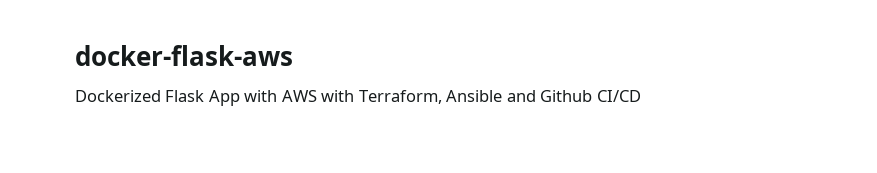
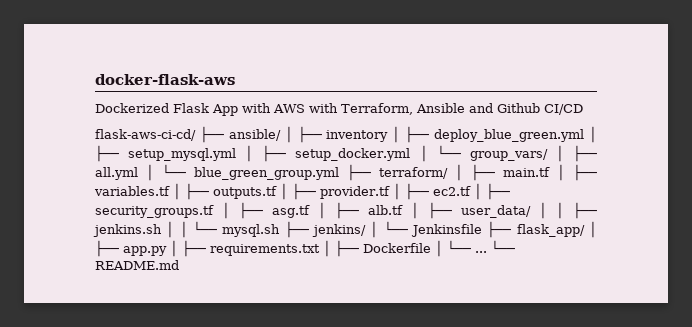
+ flask-aws-ci-cd/ ├── ansible/ │ ├── inventory │ ├── deploy_blue_green.yml │ ├── setup_mysql.yml │ ├── setup_docker.yml │ └── group_vars/ │ ├── all.yml │ └── blue_green_group.yml ├── terraform/ │ ├── main.tf │ ├── variables.tf │ ├── outputs.tf │ ├── provider.tf │ ├── ec2.tf │ ├── security_groups.tf │ ├── asg.tf │ ├── alb.tf │ ├── user_data/ │ │ ├── jenkins.sh │ │ └── mysql.sh ├── jenkins/ │ └── Jenkinsfile ├── flask_app/ │ ├── app.py │ ├── requirements.txt │ ├── Dockerfile │ └── ... └── README.md

